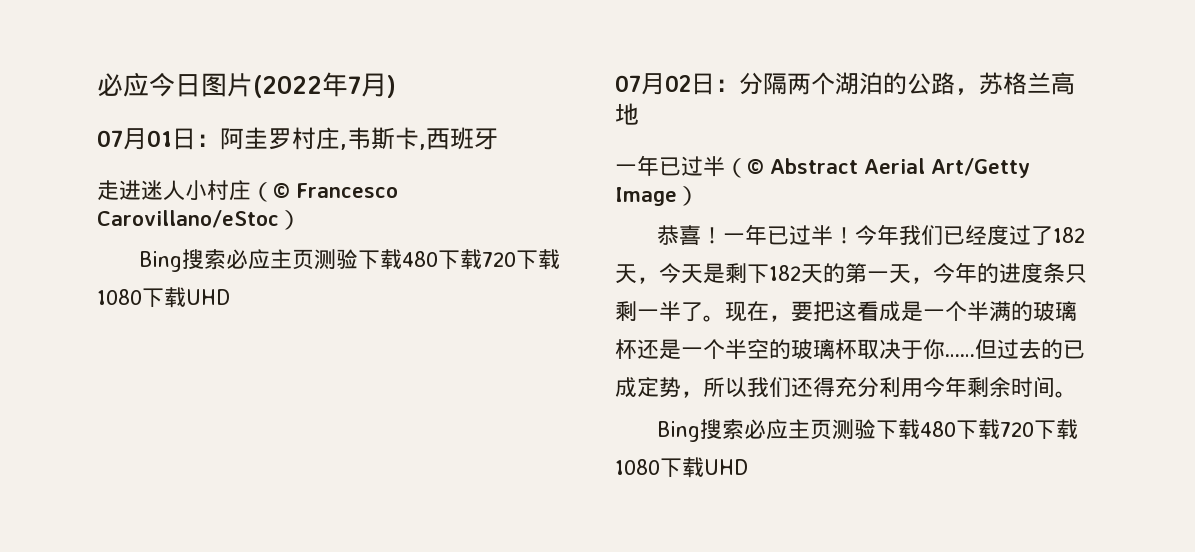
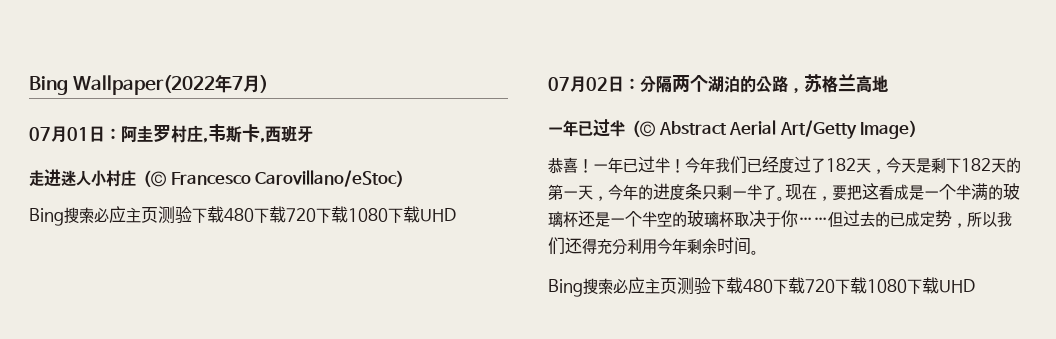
- 必应今日图片(2022年7月)
+ Bing Wallpaper(2022年7月)

